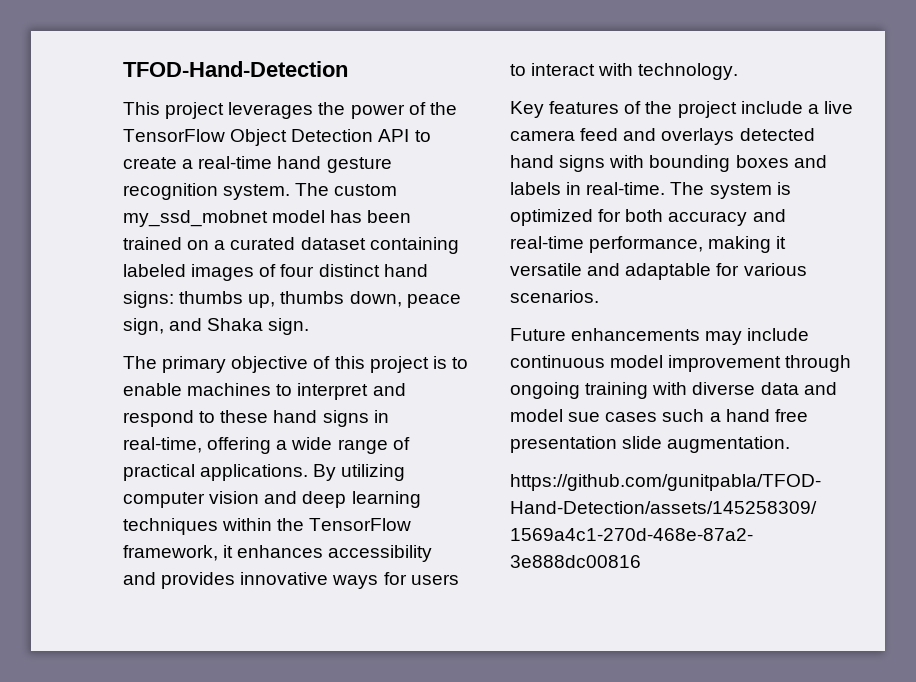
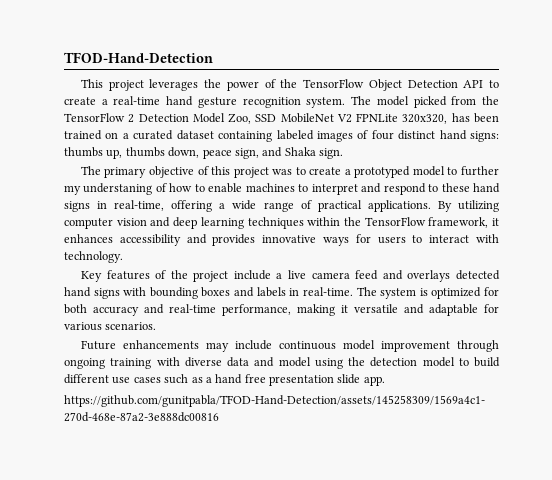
- The custom my_ssd_mobnet model has been trained on a curated dataset containing labeled images of four distinct hand signs: thumbs up, thumbs down, peace sign, and Shaka sign.
+ The model picked from the TensorFlow 2 Detection Model Zoo, SSD MobileNet V2 FPNLite 320x320, has been trained on a curated dataset containing labeled images of four distinct hand signs: thumbs up, thumbs down, peace sign, and Shaka sign.
- The primary objective of this project is to enable machines to interpret and respond to these hand signs in real-time, offering a wide range of practical applications.
+ The primary objective of this project was to create a prototyped model to further my understaning of how to enable machines to interpret and respond to these hand signs in real-time, offering a wide range of practical applications.
- Future enhancements may include continuous model improvement through ongoing training with diverse data and model sue cases such a hand free presentation slide augmentation.
+ Future enhancements may include continuous model improvement through ongoing training with diverse data and model using the detection model to build different use cases such as a hand free presentation slide app.

